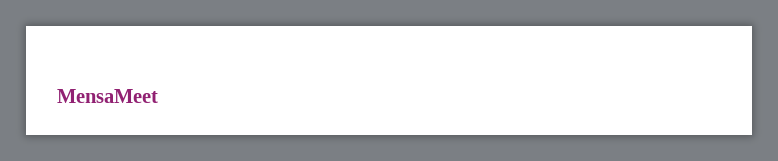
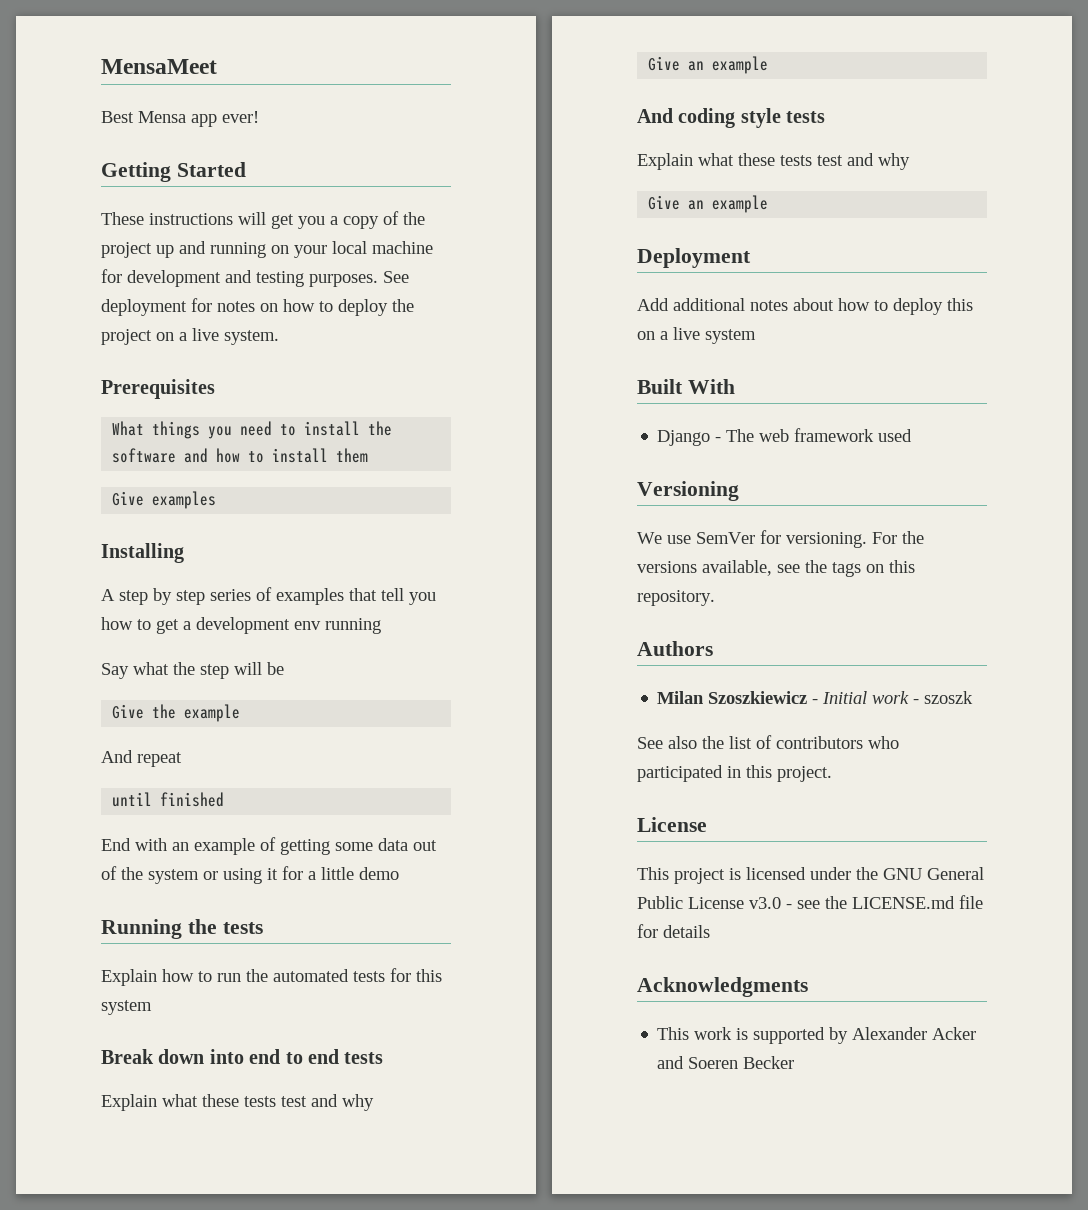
+ Best Mensa app ever!
+ Getting Started
+ These instructions will get you a copy of the project up and running on your local machine for development and testing purposes. See deployment for notes on how to deploy the project on a live system.
+ Prerequisites
+ What things you need to install the software and how to install them
+ Give examples
+ Installing
+ A step by step series of examples that tell you how to get a development env running
+ Say what the step will be
+ Give the example
+ And repeat
+ until finished
+ End with an example of getting some data out of the system or using it for a little demo
+ Running the tests
+ Explain how to run the automated tests for this system
+ Break down into end to end tests
+ Explain what these tests test and why
+ Give an example
+ And coding style tests
+ Explain what these tests test and why
+ Give an example
+ Deployment
+ Add additional notes about how to deploy this on a live system
+ Built With
+ Django - The web framework used
+ Versioning
+ We use SemVer for versioning. For the versions available, see the tags on this repository.
+ Authors
+ Milan Szoszkiewicz - Initial work - szoszk
+ See also the list of contributors who participated in this project.
+ License
+ This project is licensed under the GNU General Public License v3.0 - see the LICENSE.md file for details
+ Acknowledgments
+ This work is supported by Alexander Acker and Soeren Becker

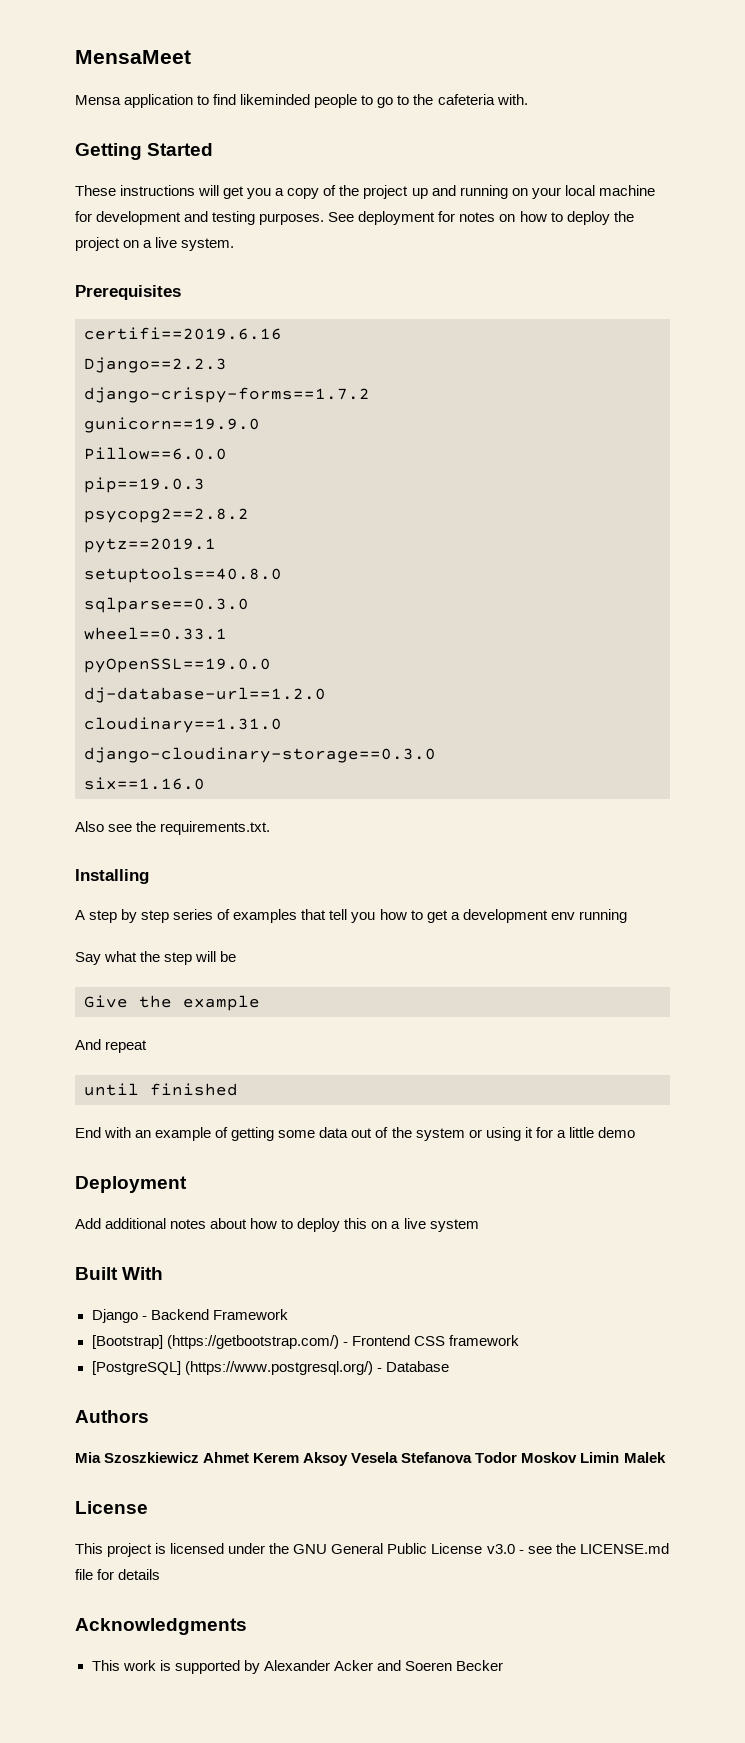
- Best Mensa app ever!
+ Mensa application to find likeminded people to go to the cafeteria with.
- What things you need to install the software and how to install them
- Give examples
+ certifi==2019.6.16
+ Django==2.2.3
+ django-crispy-forms==1.7.2
+ gunicorn==19.9.0
+ Pillow==6.0.0
+ pip==19.0.3
+ psycopg2==2.8.2
+ pytz==2019.1
+ setuptools==40.8.0
+ sqlparse==0.3.0
+ wheel==0.33.1
+ pyOpenSSL==19.0.0
+ dj-database-url==1.2.0
+ cloudinary==1.31.0
+ django-cloudinary-storage==0.3.0
+ six==1.16.0
+ Also see the requirements.txt.
- Running the tests
- Explain how to run the automated tests for this system
- Break down into end to end tests
- Explain what these tests test and why
- Give an example
- And coding style tests
- Explain what these tests test and why
- Give an example
- Django - The web framework used
- Versioning
- We use SemVer for versioning. For the versions available, see the tags on this repository.
+ Django - Backend Framework
+ [Bootstrap] (https://getbootstrap.com/) - Frontend CSS framework
+ [PostgreSQL] (https://www.postgresql.org/) - Database
  Authors
- Milan Szoszkiewicz - Initial work - szoszk
- See also the list of contributors who participated in this project.
+ Mia Szoszkiewicz Ahmet Kerem Aksoy Vesela Stefanova Todor Moskov Limin Malek

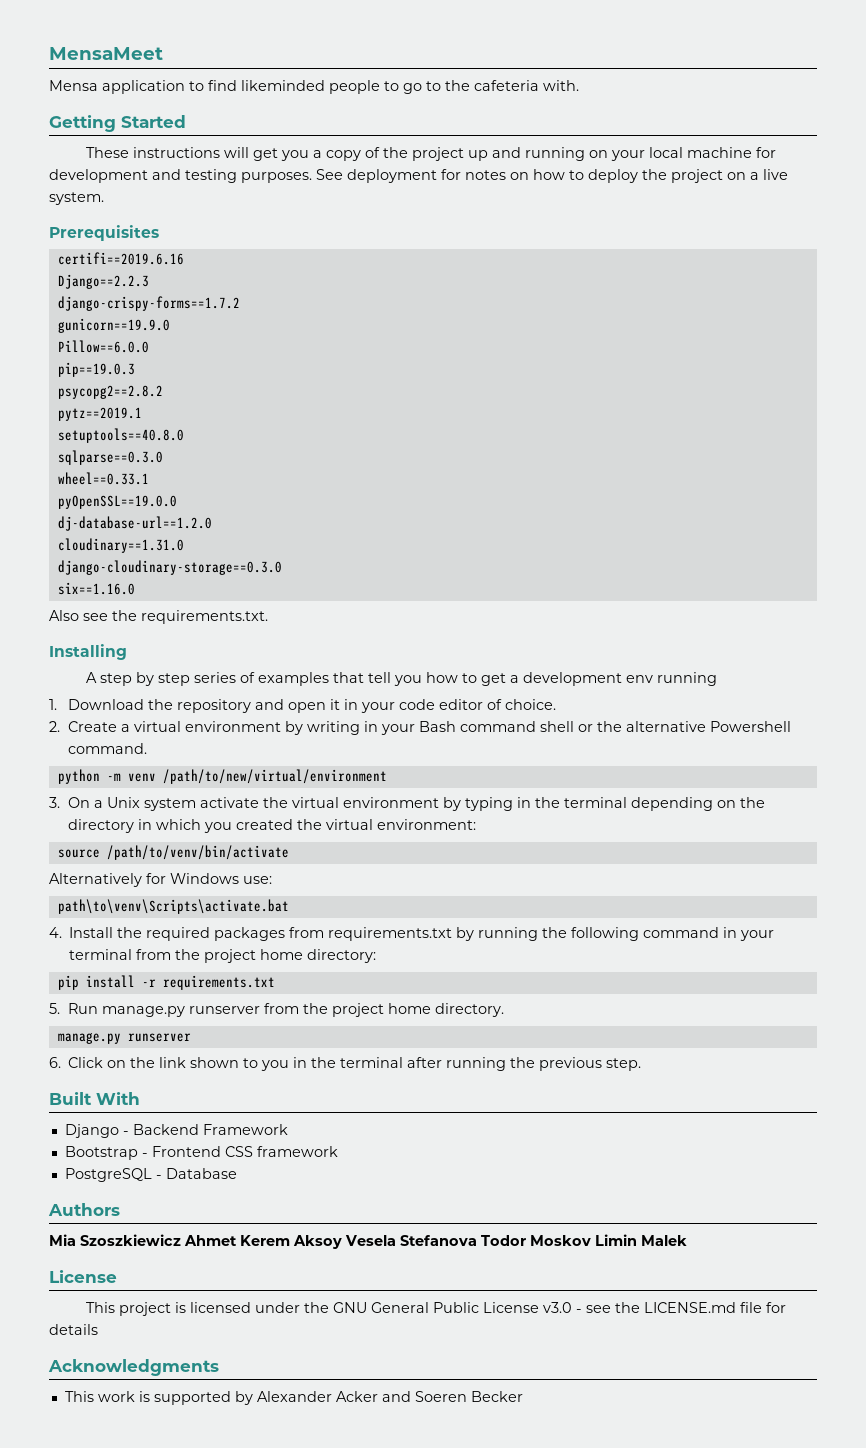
- Say what the step will be
- Give the example
- And repeat
- until finished
- End with an example of getting some data out of the system or using it for a little demo
- Deployment
- Add additional notes about how to deploy this on a live system
+ 1. Download the repository and open it in your code editor of choice.
+ 2. Create a virtual environment by writing in your Bash command shell or the alternative Powershell command.
+ python -m venv /path/to/new/virtual/environment
+ 3. On a Unix system activate the virtual environment by typing in the terminal depending on the directory in which you created the virtual environment:
+ source /path/to/venv/bin/activate
+ Alternatively for Windows use:
+ path\to\venv\Scripts\activate.bat
+ 4. Install the required packages from requirements.txt by running the following command in your terminal from the project home directory:
+ pip install -r requirements.txt
+ 5. Run manage.py runserver from the project home directory.
+ manage.py runserver
+ 6. Click on the link shown to you in the terminal after running the previous step.
- [Bootstrap] (https://getbootstrap.com/) - Frontend CSS framework
+ Bootstrap - Frontend CSS framework
- [PostgreSQL] (https://www.postgresql.org/) - Database
+ PostgreSQL - Database

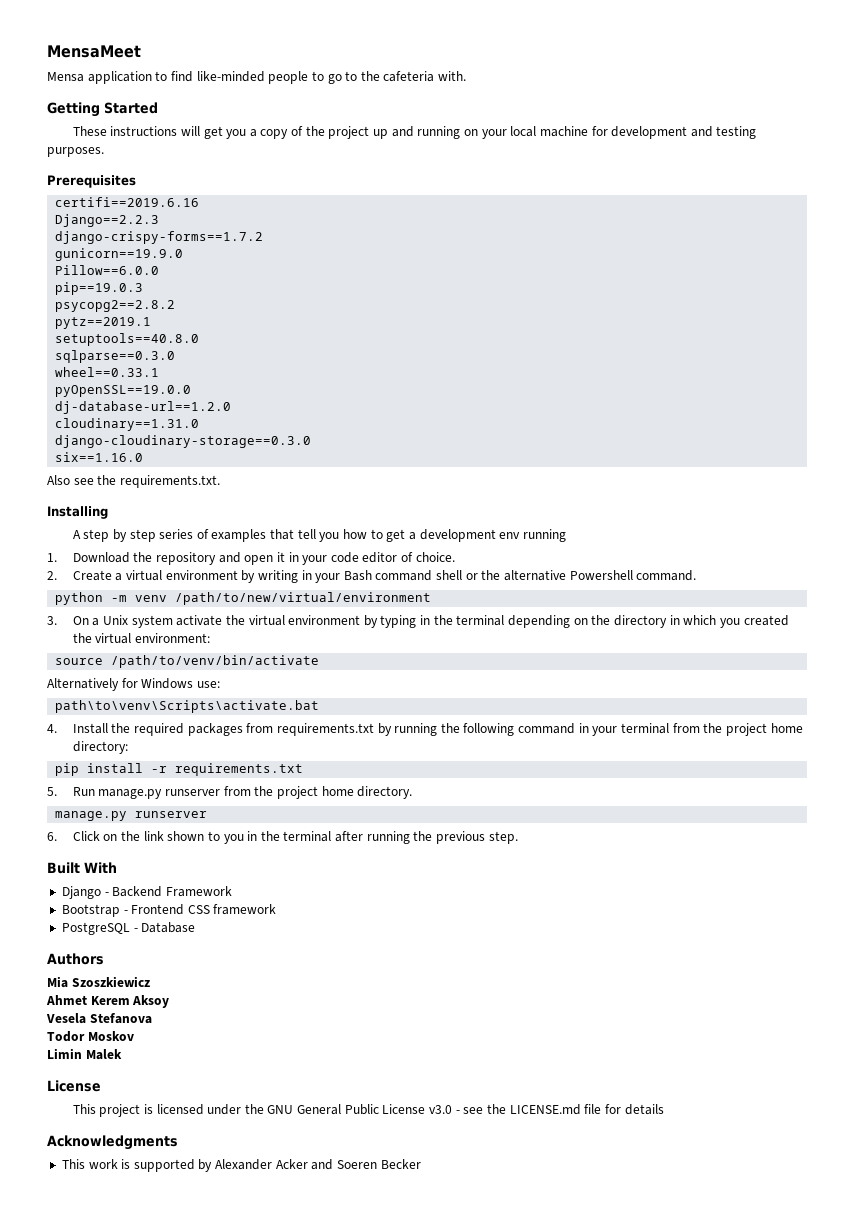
- Mensa application to find likeminded people to go to the cafeteria with.
+ Mensa application to find like-minded people to go to the cafeteria with.
- See deployment for notes on how to deploy the project on a live system.
- Mia Szoszkiewicz Ahmet Kerem Aksoy Vesela Stefanova Todor Moskov Limin Malek
+ Mia Szoszkiewicz
+ Ahmet Kerem Aksoy
+ Vesela Stefanova
+ Todor Moskov
+ Limin Malek

